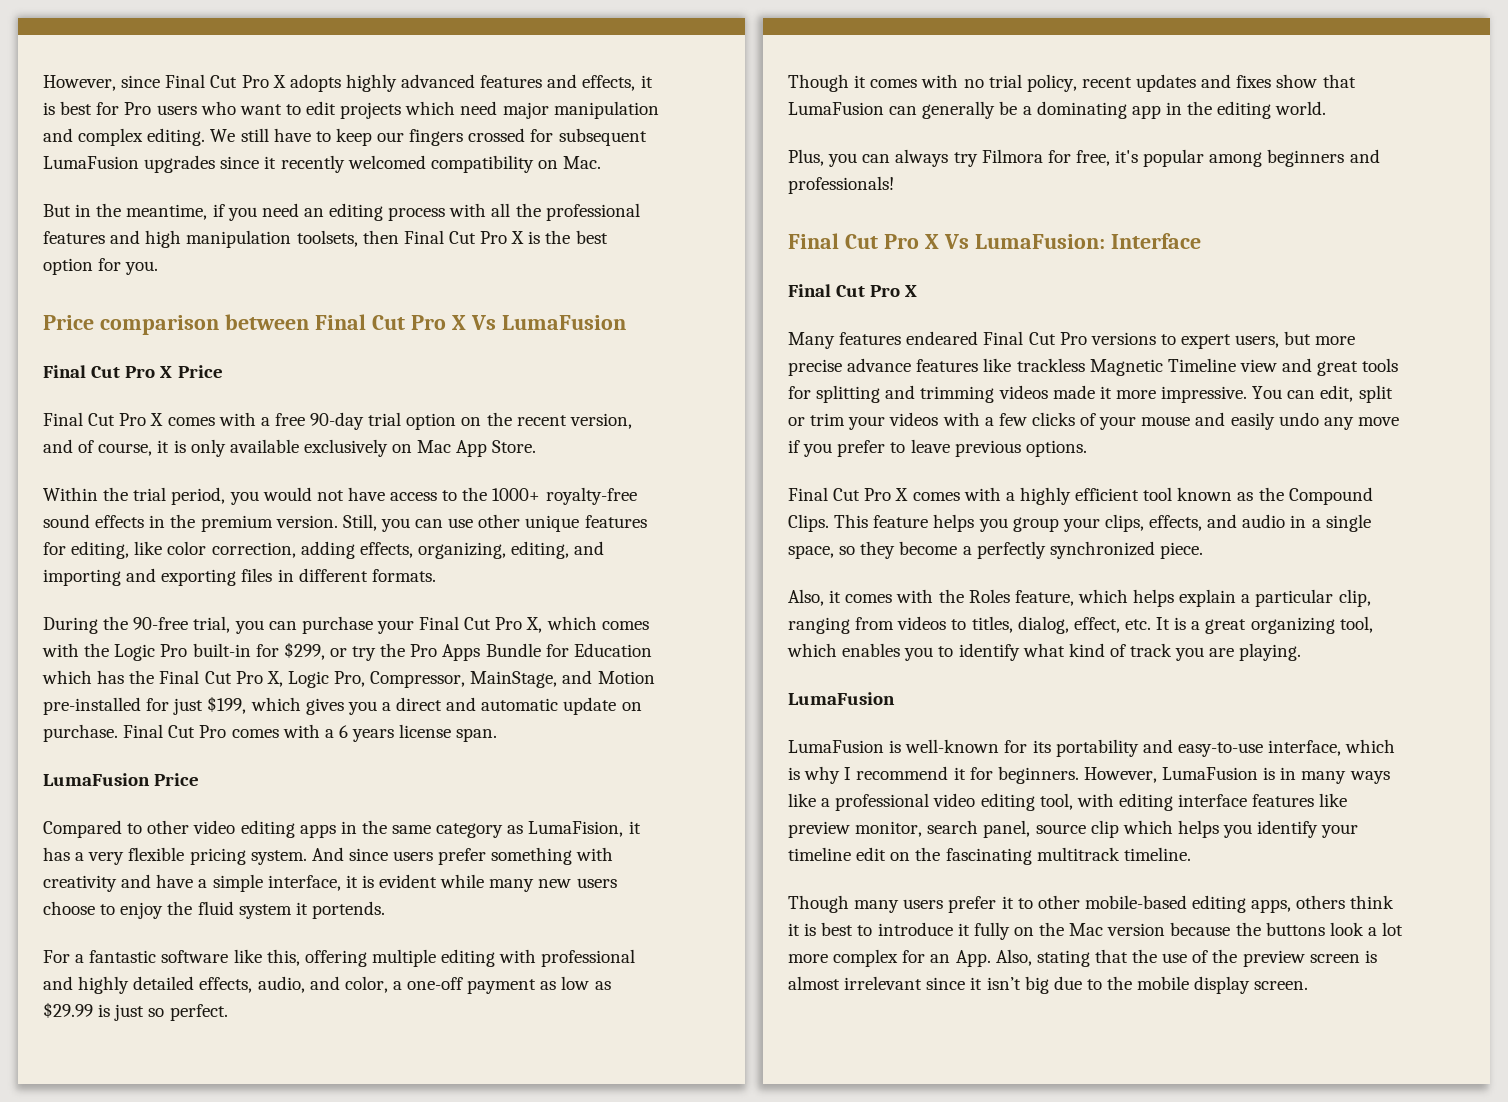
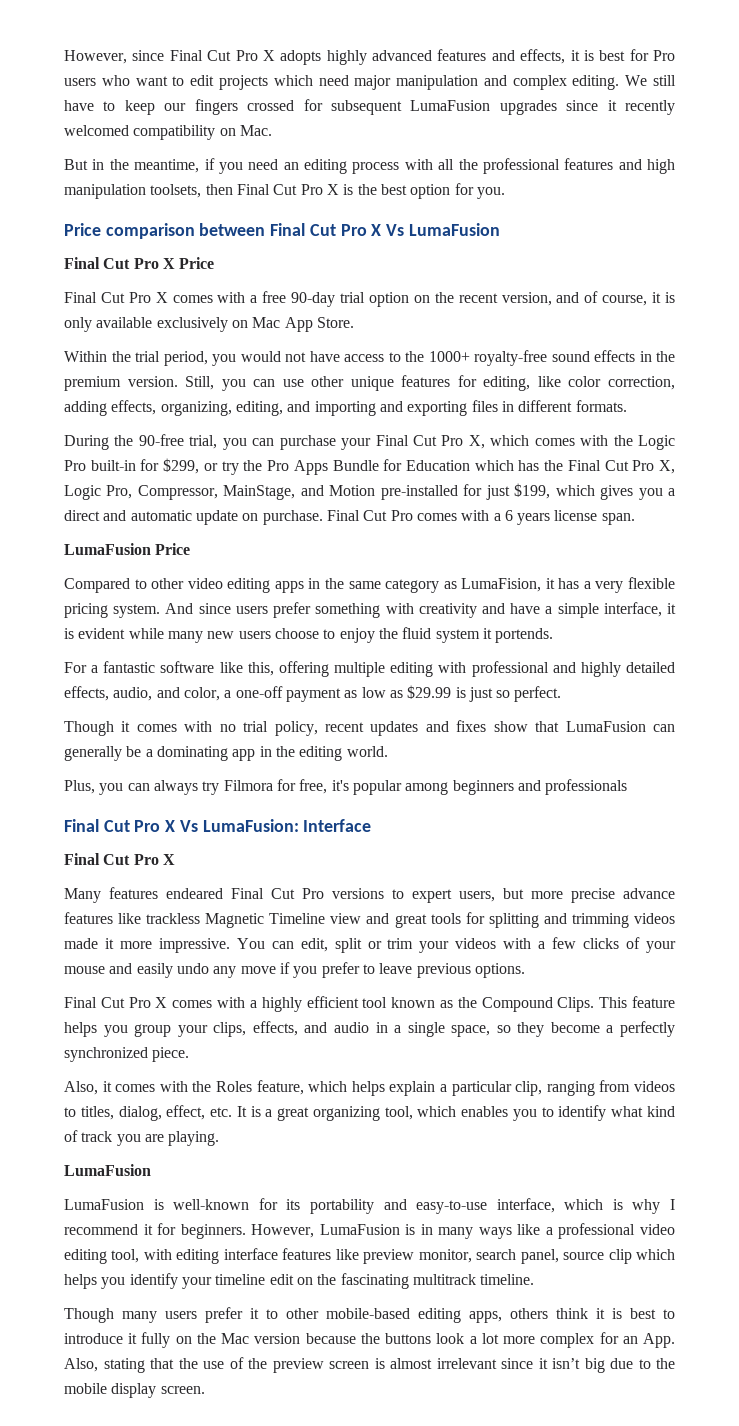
- Plus, you can always try Filmora for free, it's popular among beginners and professionals!
+ Plus, you can always try Filmora for free, it's popular among beginners and professionals

